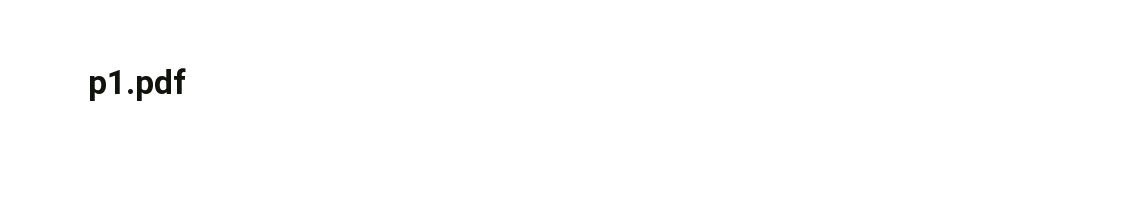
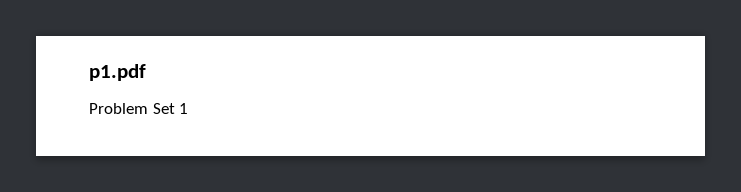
+ Problem Set 1

